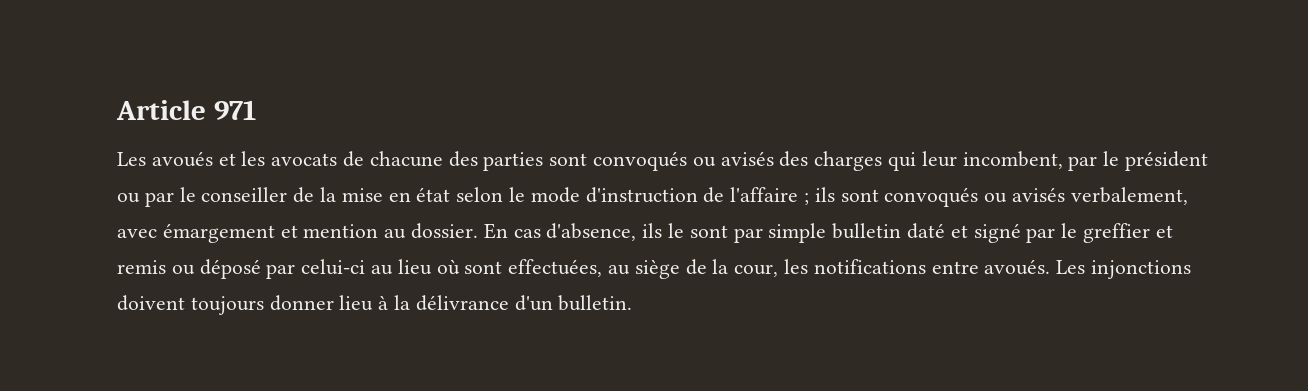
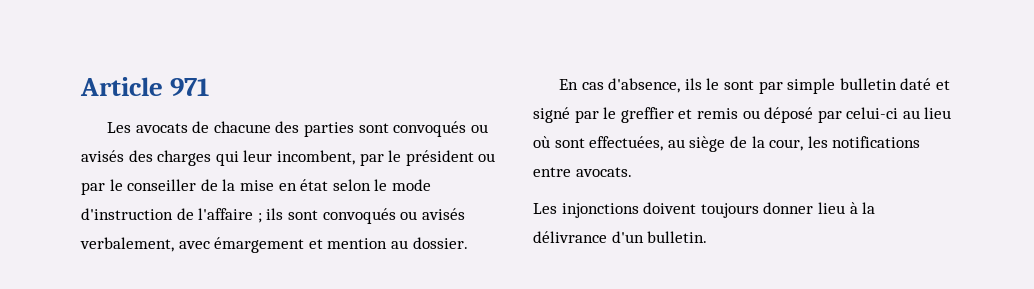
- Les avoués et les avocats de chacune des parties sont convoqués ou avisés des charges qui leur incombent, par le président ou par le conseiller de la mise en état selon le mode d'instruction de l'affaire ;
+ Les avocats de chacune des parties sont convoqués ou avisés des charges qui leur incombent, par le président ou par le conseiller de la mise en état selon le mode d'instruction de l'affaire ;
- ils sont convoqués ou avisés verbalement, avec émargement et mention au dossier. En cas d'absence, ils le sont par simple bulletin daté et signé par le greffier et remis ou déposé par celui-ci au lieu où sont effectuées, au siège de la cour, les notifications entre avoués. Les injonctions doivent toujours donner lieu à la délivrance d'un bulletin.
+ ils sont convoqués ou avisés verbalement, avec émargement et mention au dossier.
+ En cas d'absence, ils le sont par simple bulletin daté et signé par le greffier et remis ou déposé par celui-ci au lieu où sont effectuées, au siège de la cour, les notifications entre avocats.
+ Les injonctions doivent toujours donner lieu à la délivrance d'un bulletin.

